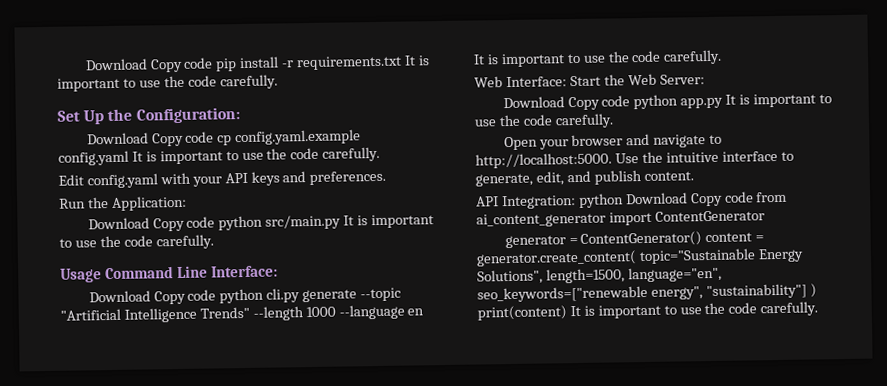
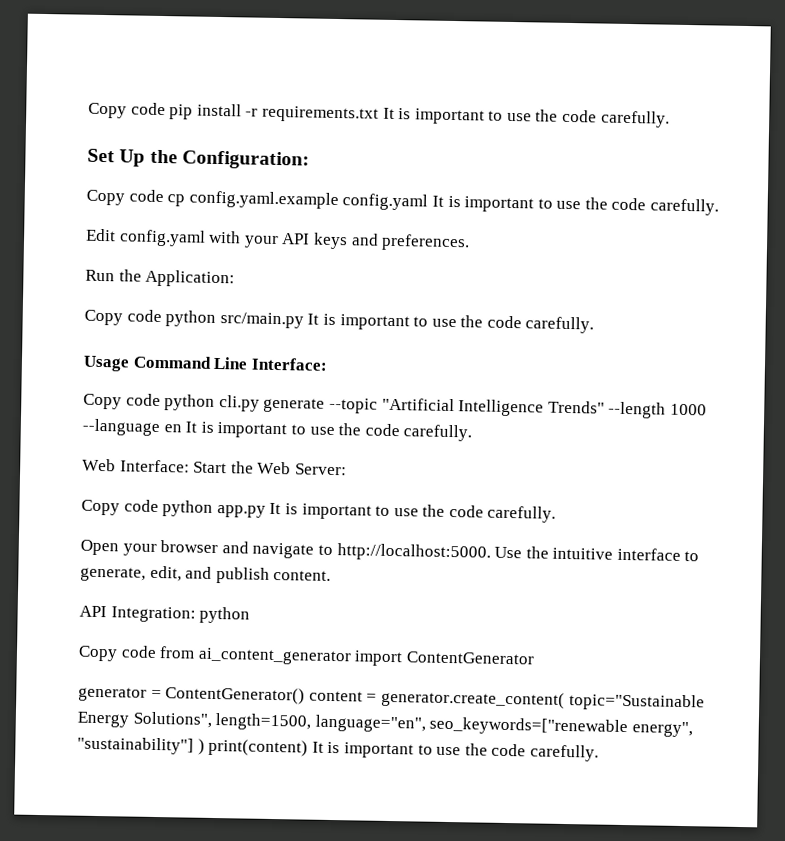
- Download Copy code pip install -r requirements.txt It is important to use the code carefully.
+ Copy code pip install -r requirements.txt It is important to use the code carefully.
- Download Copy code cp config.yaml.example config.yaml It is important to use the code carefully.
+ Copy code cp config.yaml.example config.yaml It is important to use the code carefully.
- Download Copy code python src/main.py It is important to use the code carefully.
+ Copy code python src/main.py It is important to use the code carefully.
- Download Copy code python cli.py generate --topic "Artificial Intelligence Trends" --length 1000 --language en It is important to use the code carefully.
+ Copy code python cli.py generate --topic "Artificial Intelligence Trends" --length 1000 --language en It is important to use the code carefully.
- Download Copy code python app.py It is important to use the code carefully.
+ Copy code python app.py It is important to use the code carefully.
- API Integration: python Download Copy code from ai_content_generator import ContentGenerator
+ API Integration: python
+ Copy code from ai_content_generator import ContentGenerator

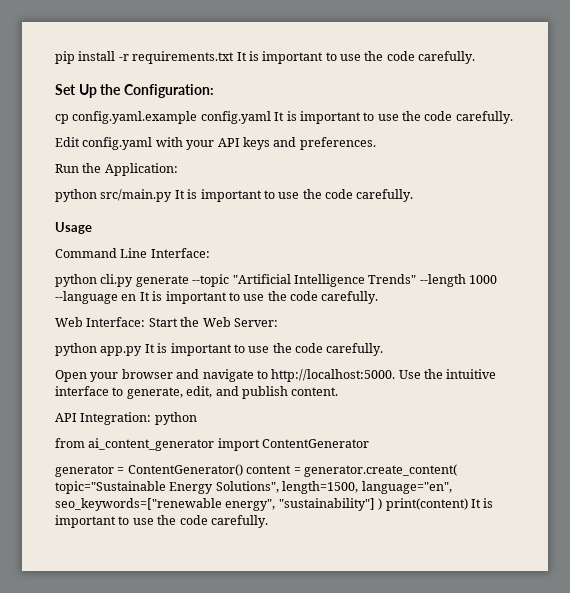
- Copy code pip install -r requirements.txt It is important to use the code carefully.
+ pip install -r requirements.txt It is important to use the code carefully.
- Copy code cp config.yaml.example config.yaml It is important to use the code carefully.
+ cp config.yaml.example config.yaml It is important to use the code carefully.
- Copy code python src/main.py It is important to use the code carefully.
+ python src/main.py It is important to use the code carefully.
- Usage Command Line Interface:
+ Usage
+ Command Line Interface:
- Copy code python cli.py generate --topic "Artificial Intelligence Trends" --length 1000 --language en It is important to use the code carefully.
+ python cli.py generate --topic "Artificial Intelligence Trends" --length 1000 --language en It is important to use the code carefully.
- Copy code python app.py It is important to use the code carefully.
+ python app.py It is important to use the code carefully.
- Copy code from ai_content_generator import ContentGenerator
+ from ai_content_generator import ContentGenerator

